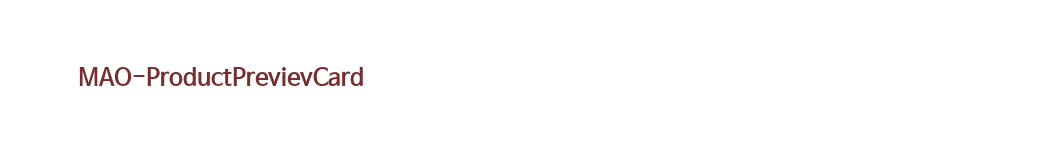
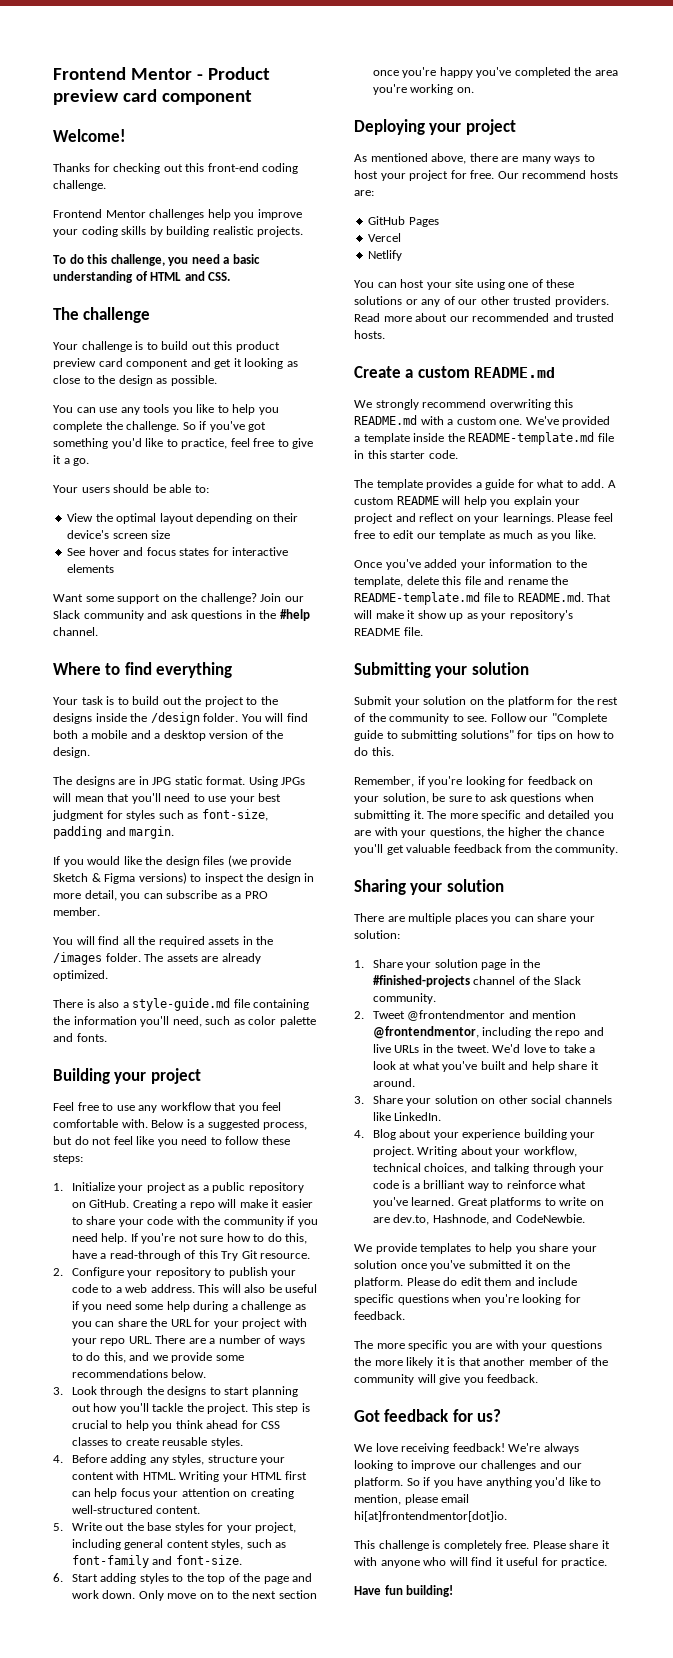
- MAO-ProductPrevievCard
+ Frontend Mentor - Product preview card component
+ Welcome!
+ Thanks for checking out this front-end coding challenge.
+ Frontend Mentor challenges help you improve your coding skills by building realistic projects.
+ To do this challenge, you need a basic understanding of HTML and CSS.
+ The challenge
+ Your challenge is to build out this product preview card component and get it looking as close to the design as possible.
+ You can use any tools you like to help you complete the challenge. So if you've got something you'd like to practice, feel free to give it a go.
+ Your users should be able to:
+ View the optimal layout depending on their device's screen size
+ See hover and focus states for interactive elements
+ Want some support on the challenge? Join our Slack community and ask questions in the #help channel.
+ Where to find everything
+ Your task is to build out the project to the designs inside the /design folder. You will find both a mobile and a desktop version of the design.
+ The designs are in JPG static format. Using JPGs will mean that you'll need to use your best judgment for styles such as font-size, padding and margin.
+ If you would like the design files (we provide Sketch & Figma versions) to inspect the design in more detail, you can subscribe as a PRO member.
+ You will find all the required assets in the /images folder. The assets are already optimized.
+ There is also a style-guide.md file containing the information you'll need, such as color palette and fonts.
+ Building your project
+ Feel free to use any workflow that you feel comfortable with. Below is a suggested process, but do not feel like you need to follow these steps:
+ 1. Initialize your project as a public repository on GitHub. Creating a repo will make it easier to share your code with the community if you need help. If you're not sure how to do this, have a read-through of this Try Git resource.
+ 2. Configure your repository to publish your code to a web address. This will also be useful if you need some help during a challenge as you can share the URL for your project with your repo URL. There are a number of ways to do this, and we provide some recommendations below.
+ 3. Look through the designs to start planning out how you'll tackle the project. This step is crucial to help you think ahead for CSS classes to create reusable styles.
+ 4. Before adding any styles, structure your content with HTML. Writing your HTML first can help focus your attention on creating well-structured content.
+ 5. Write out the base styles for your project, including general content styles, such as font-family and font-size.
+ 6. Start adding styles to the top of the page and work down. Only move on to the next section once you're happy you've completed the area you're working on.
+ Deploying your project
+ As mentioned above, there are many ways to host your project for free. Our recommend hosts are:
+ GitHub Pages
+ Vercel
+ Netlify
+ You can host your site using one of these solutions or any of our other trusted providers. Read more about our recommended and trusted hosts.
+ Create a custom README.md
+ We strongly recommend overwriting this README.md with a custom one. We've provided a template inside the README-template.md file in this starter code.
+ The template provides a guide for what to add. A custom README will help you explain your project and reflect on your learnings. Please feel free to edit our template as much as you like.
+ Once you've added your information to the template, delete this file and rename the README-template.md file to README.md. That will make it show up as your repository's README file.
+ Submitting your solution
+ Submit your solution on the platform for the rest of the community to see. Follow our "Complete guide to submitting solutions" for tips on how to do this.
+ Remember, if you're looking for feedback on your solution, be sure to ask questions when submitting it. The more specific and detailed you are with your questions, the higher the chance you'll get valuable feedback from the community.
+ Sharing your solution
+ There are multiple places you can share your solution:
+ 1. Share your solution page in the #finished-projects channel of the Slack community.
+ 2. Tweet @frontendmentor and mention @frontendmentor, including the repo and live URLs in the tweet. We'd love to take a look at what you've built and help share it around.
+ 3. Share your solution on other social channels like LinkedIn.
+ 4. Blog about your experience building your project. Writing about your workflow, technical choices, and talking through your code is a brilliant way to reinforce what you've learned. Great platforms to write on are dev.to, Hashnode, and CodeNewbie.
+ We provide templates to help you share your solution once you've submitted it on the platform. Please do edit them and include specific questions when you're looking for feedback.
+ The more specific you are with your questions the more likely it is that another member of the community will give you feedback.
+ Got feedback for us?
+ We love receiving feedback! We're always looking to improve our challenges and our platform. So if you have anything you'd like to mention, please email hi[at]frontendmentor[dot]io.
+ This challenge is completely free. Please share it with anyone who will find it useful for practice.
+ Have fun building!

